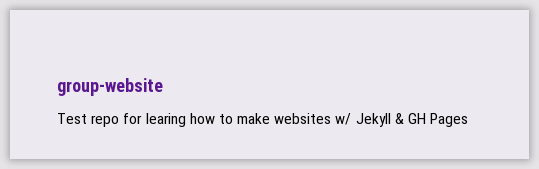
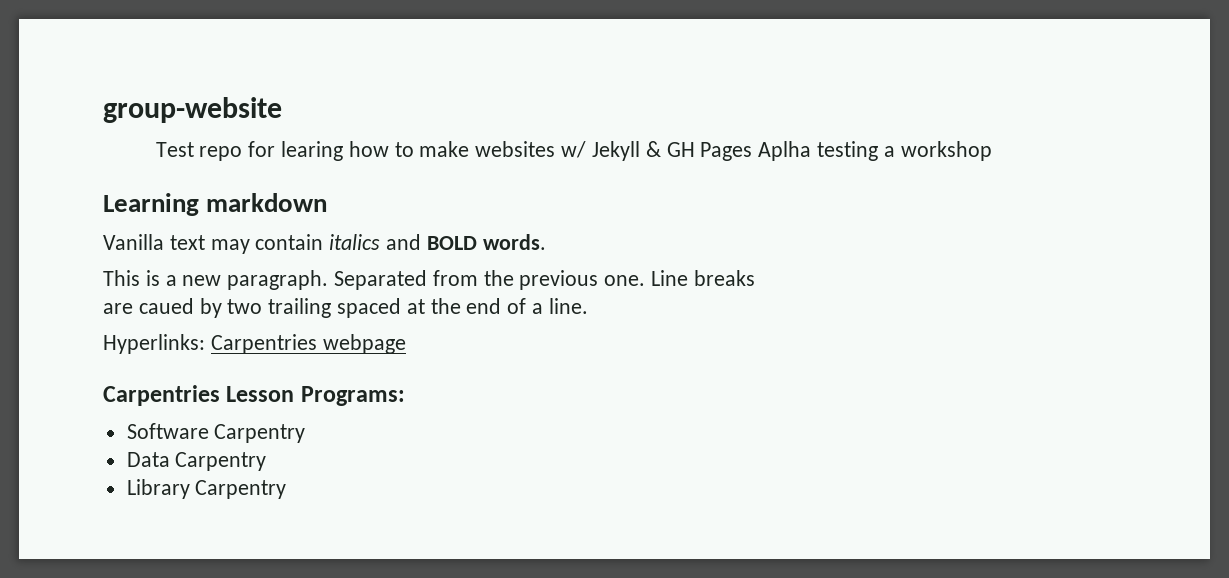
- Test repo for learing how to make websites w/ Jekyll & GH Pages
+ Test repo for learing how to make websites w/ Jekyll & GH Pages Aplha testing a workshop
+ Learning markdown
+ Vanilla text may contain italics and BOLD words.
+ This is a new paragraph. Separated from the previous one. Line breaks
+ are caued by two trailing spaced at the end of a line.
+ Hyperlinks: Carpentries webpage
+ Carpentries Lesson Programs:
+ Software Carpentry
+ Data Carpentry
+ Library Carpentry

